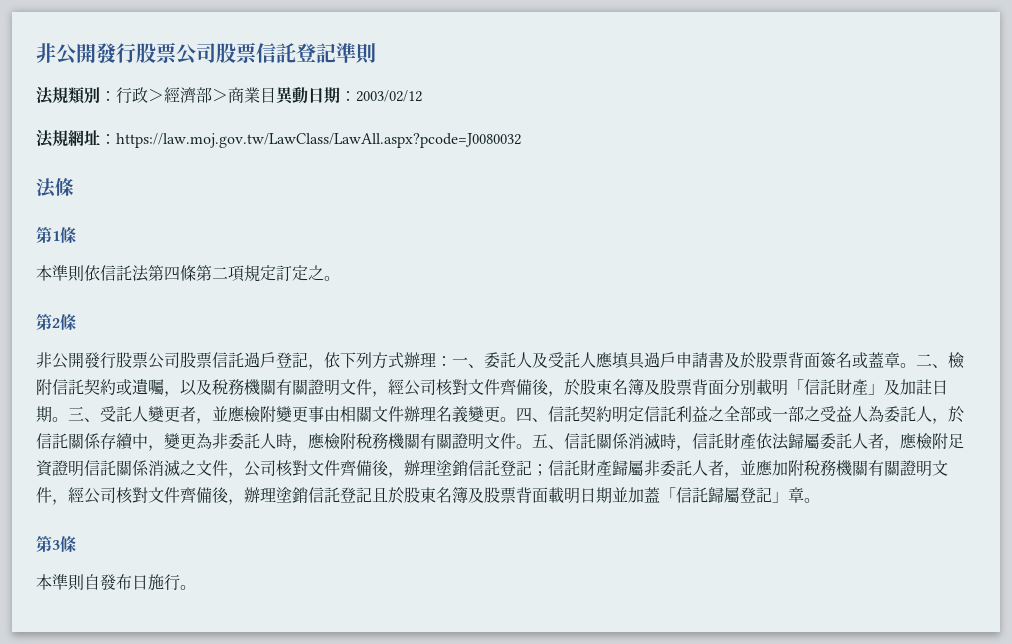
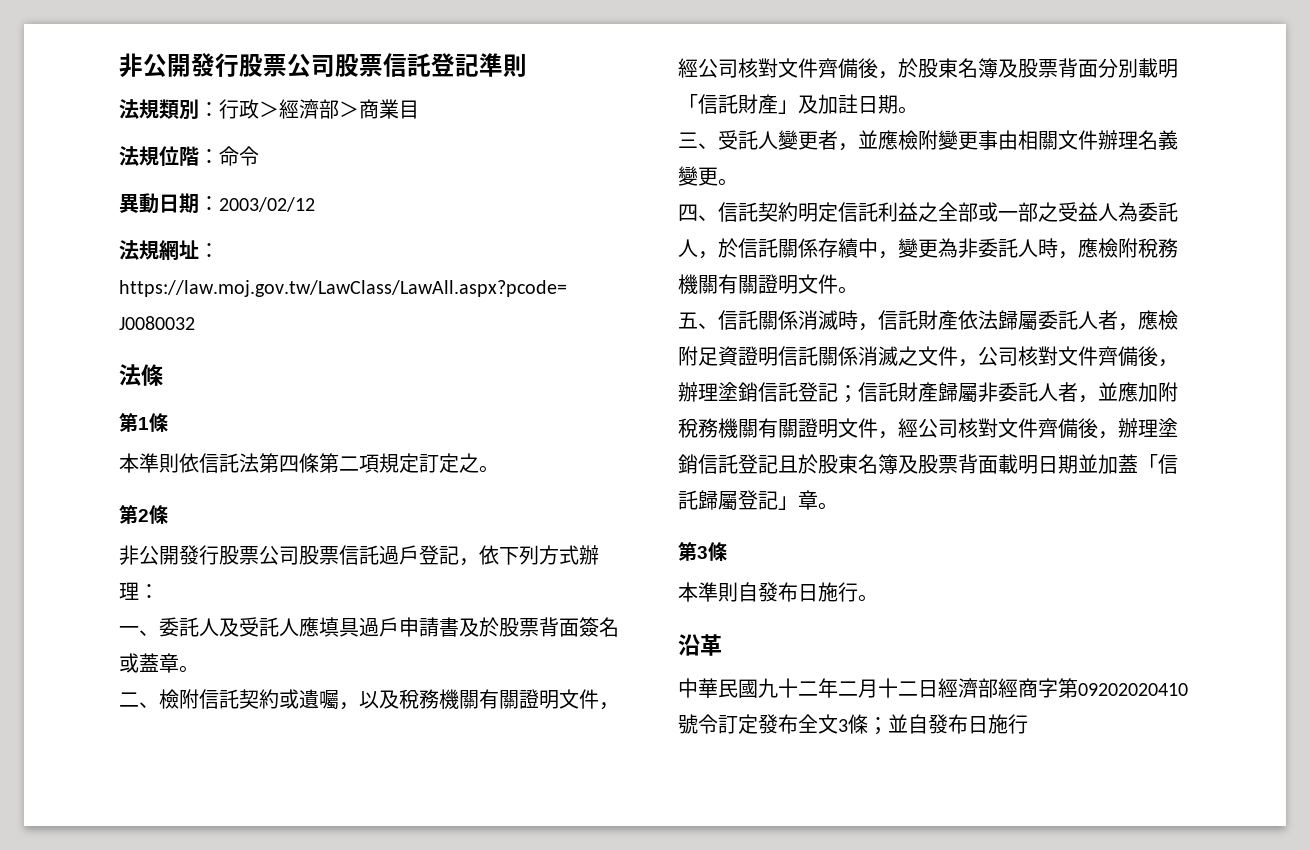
- 法規類別：行政＞經濟部＞商業目異動日期：2003/02/12
+ 法規類別：行政＞經濟部＞商業目
+ 法規位階：命令
+ 異動日期：2003/02/12
- 非公開發行股票公司股票信託過戶登記，依下列方式辦理：一、委託人及受託人應填具過戶申請書及於股票背面簽名或蓋章。二、檢附信託契約或遺囑，以及稅務機關有關證明文件，經公司核對文件齊備後，於股東名簿及股票背面分別載明「信託財產」及加註日期。三、受託人變更者，並應檢附變更事由相關文件辦理名義變更。四、信託契約明定信託利益之全部或一部之受益人為委託人，於信託關係存續中，變更為非委託人時，應檢附稅務機關有關證明文件。五、信託關係消滅時，信託財產依法歸屬委託人者，應檢附足資證明信託關係消滅之文件，公司核對文件齊備後，辦理塗銷信託登記；
+ 非公開發行股票公司股票信託過戶登記，依下列方式辦理：
+ 一、委託人及受託人應填具過戶申請書及於股票背面簽名或蓋章。
+ 二、檢附信託契約或遺囑，以及稅務機關有關證明文件，經公司核對文件齊備後，於股東名簿及股票背面分別載明「信託財產」及加註日期。
+ 三、受託人變更者，並應檢附變更事由相關文件辦理名義變更。
+ 四、信託契約明定信託利益之全部或一部之受益人為委託人，於信託關係存續中，變更為非委託人時，應檢附稅務機關有關證明文件。
+ 五、信託關係消滅時，信託財產依法歸屬委託人者，應檢附足資證明信託關係消滅之文件，公司核對文件齊備後，辦理塗銷信託登記；
+ 沿革
+ 中華民國九十二年二月十二日經濟部經商字第09202020410號令訂定發布全文3條；並自發布日施行

